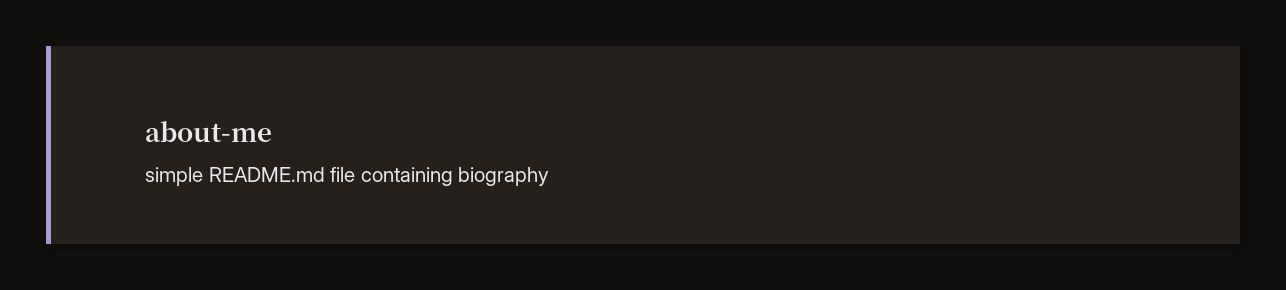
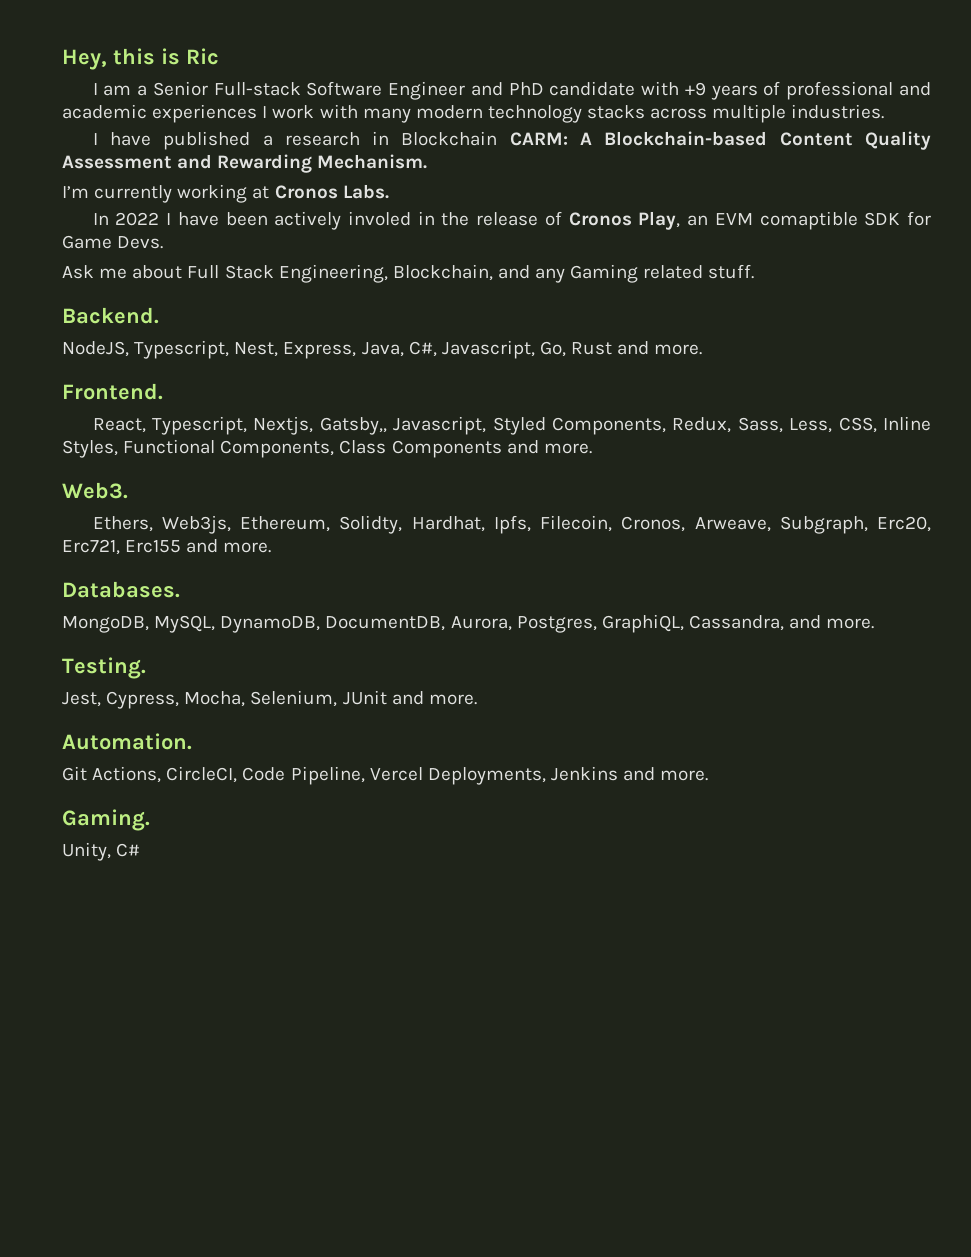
- about-me
- simple README.md file containing biography
+ Hey, this is Ric
+ I am a Senior Full-stack Software Engineer and PhD candidate with +9 years of professional and academic experiences I work with many modern technology stacks across multiple industries.
+ I have published a research in Blockchain CARM: A Blockchain-based Content Quality Assessment and Rewarding Mechanism.
+ I’m currently working at Cronos Labs.
+ In 2022 I have been actively involed in the release of Cronos Play, an EVM comaptible SDK for Game Devs.
+ Ask me about Full Stack Engineering, Blockchain, and any Gaming related stuff.
+ Backend.
+ NodeJS, Typescript, Nest, Express, Java, C#, Javascript, Go, Rust and more.
+ Frontend.
+ React, Typescript, Nextjs, Gatsby,, Javascript, Styled Components, Redux, Sass, Less, CSS, Inline Styles, Functional Components, Class Components and more.
+ Web3.
+ Ethers, Web3js, Ethereum, Solidty, Hardhat, Ipfs, Filecoin, Cronos, Arweave, Subgraph, Erc20, Erc721, Erc155 and more.
+ Databases.
+ MongoDB, MySQL, DynamoDB, DocumentDB, Aurora, Postgres, GraphiQL, Cassandra, and more.
+ Testing.
+ Jest, Cypress, Mocha, Selenium, JUnit and more.
+ Automation.
+ Git Actions, CircleCI, Code Pipeline, Vercel Deployments, Jenkins and more.
+ Gaming.
+ Unity, C#

